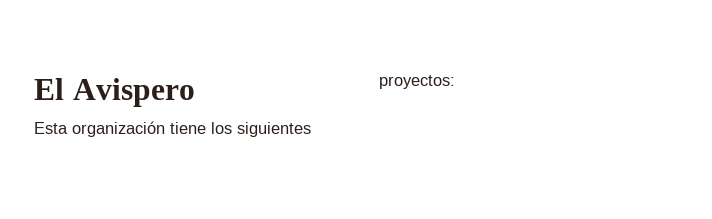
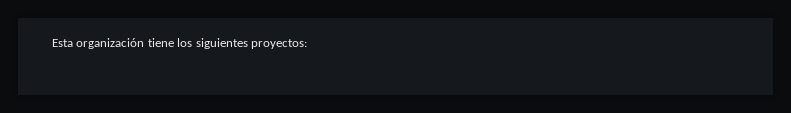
- El Avispero

